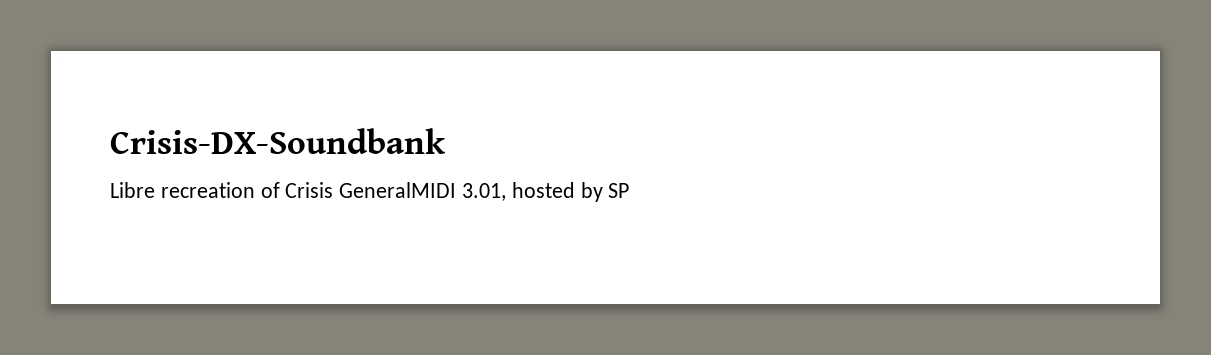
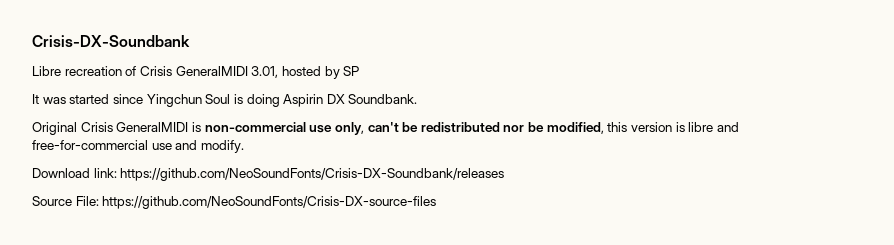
+ It was started since Yingchun Soul is doing Aspirin DX Soundbank.
+ Original Crisis GeneralMIDI is non-commercial use only, can't be redistributed nor be modified, this version is libre and free-for-commercial use and modify.
+ Download link: https://github.com/NeoSoundFonts/Crisis-DX-Soundbank/releases
+ Source File: https://github.com/NeoSoundFonts/Crisis-DX-source-files

